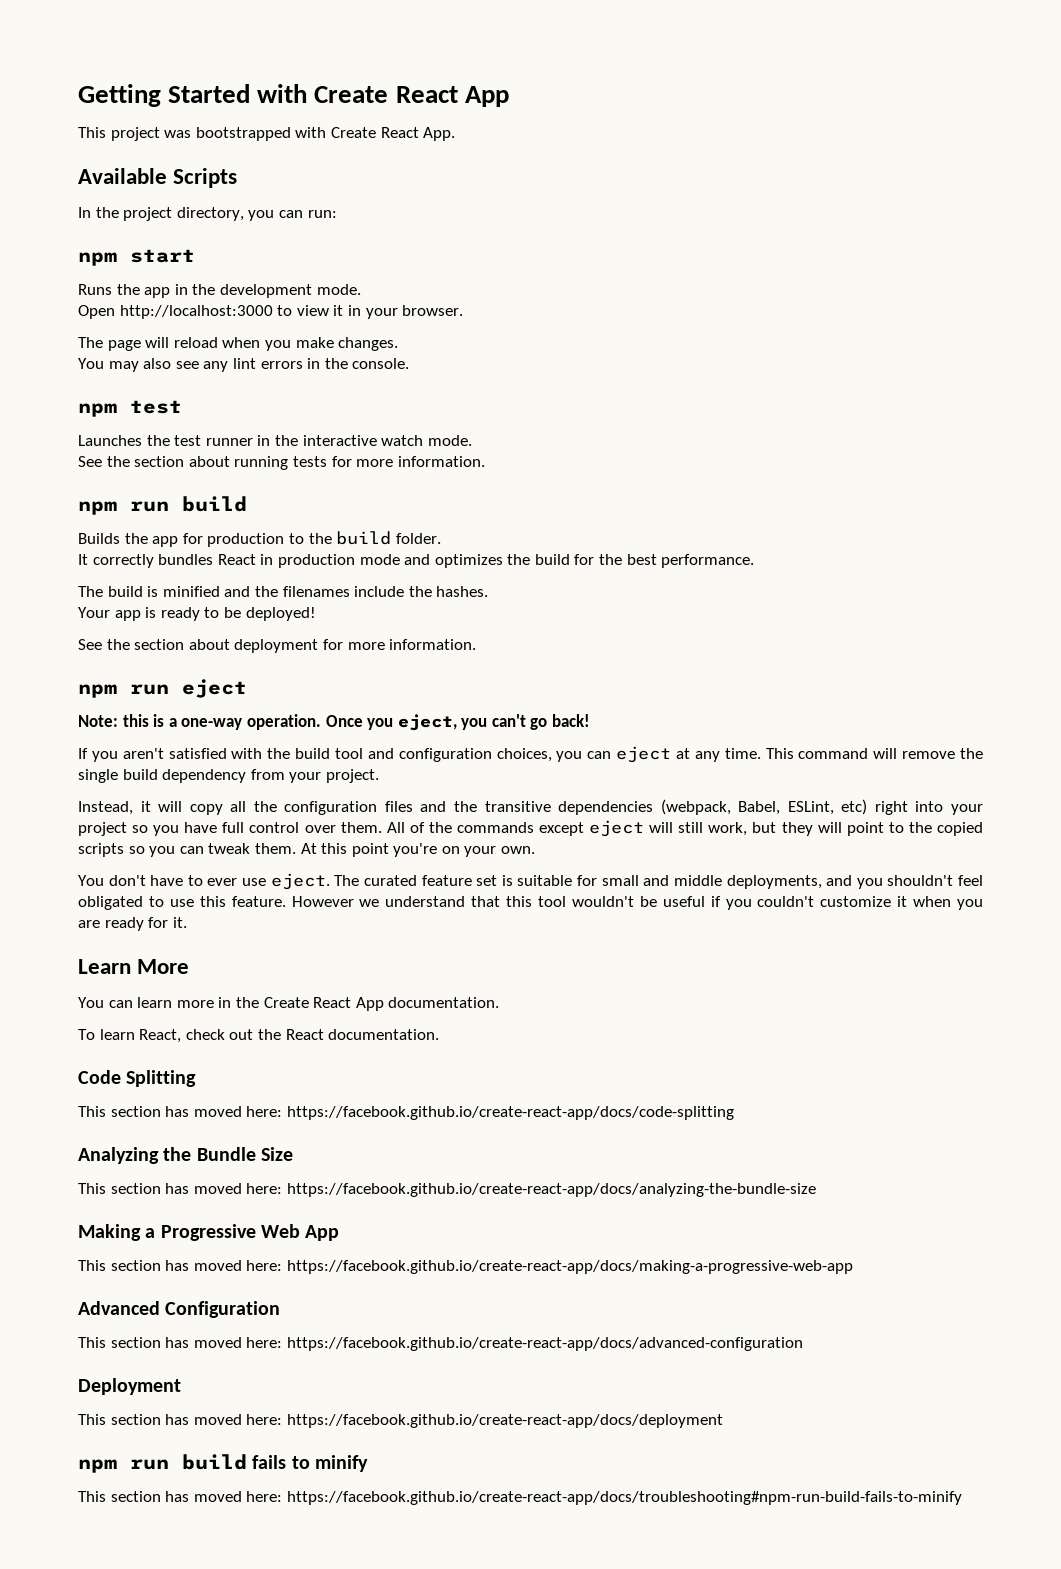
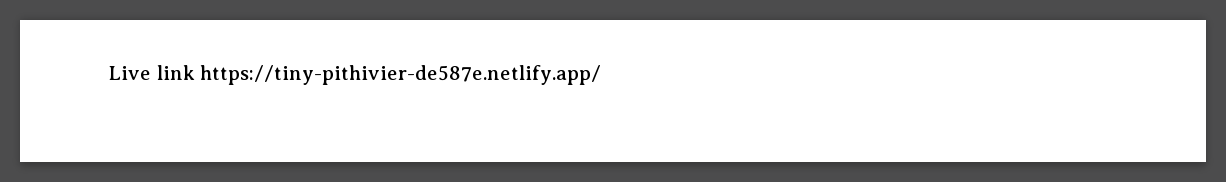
- Getting Started with Create React App
- This project was bootstrapped with Create React App.
- Available Scripts
- In the project directory, you can run:
- npm start
- Runs the app in the development mode.
- Open http://localhost:3000 to view it in your browser.
- The page will reload when you make changes.
- You may also see any lint errors in the console.
- npm test
- Launches the test runner in the interactive watch mode.
- See the section about running tests for more information.
- npm run build
- Builds the app for production to the build folder.
- It correctly bundles React in production mode and optimizes the build for the best performance.
- The build is minified and the filenames include the hashes.
- Your app is ready to be deployed!
- See the section about deployment for more information.
- npm run eject
- Note: this is a one-way operation. Once you eject, you can't go back!
- If you aren't satisfied with the build tool and configuration choices, you can eject at any time. This command will remove the single build dependency from your project.
- Instead, it will copy all the configuration files and the transitive dependencies (webpack, Babel, ESLint, etc) right into your project so you have full control over them. All of the commands except eject will still work, but they will point to the copied scripts so you can tweak them. At this point you're on your own.
- You don't have to ever use eject. The curated feature set is suitable for small and middle deployments, and you shouldn't feel obligated to use this feature. However we understand that this tool wouldn't be useful if you couldn't customize it when you are ready for it.
- Learn More
- You can learn more in the Create React App documentation.
- To learn React, check out the React documentation.
- Code Splitting
- This section has moved here: https://facebook.github.io/create-react-app/docs/code-splitting
- Analyzing the Bundle Size
- This section has moved here: https://facebook.github.io/create-react-app/docs/analyzing-the-bundle-size
- Making a Progressive Web App
- This section has moved here: https://facebook.github.io/create-react-app/docs/making-a-progressive-web-app
- Advanced Configuration
- This section has moved here: https://facebook.github.io/create-react-app/docs/advanced-configuration
- Deployment
- This section has moved here: https://facebook.github.io/create-react-app/docs/deployment
- npm run build fails to minify
- This section has moved here: https://facebook.github.io/create-react-app/docs/troubleshooting#npm-run-build-fails-to-minify
+ Live link https://tiny-pithivier-de587e.netlify.app/

